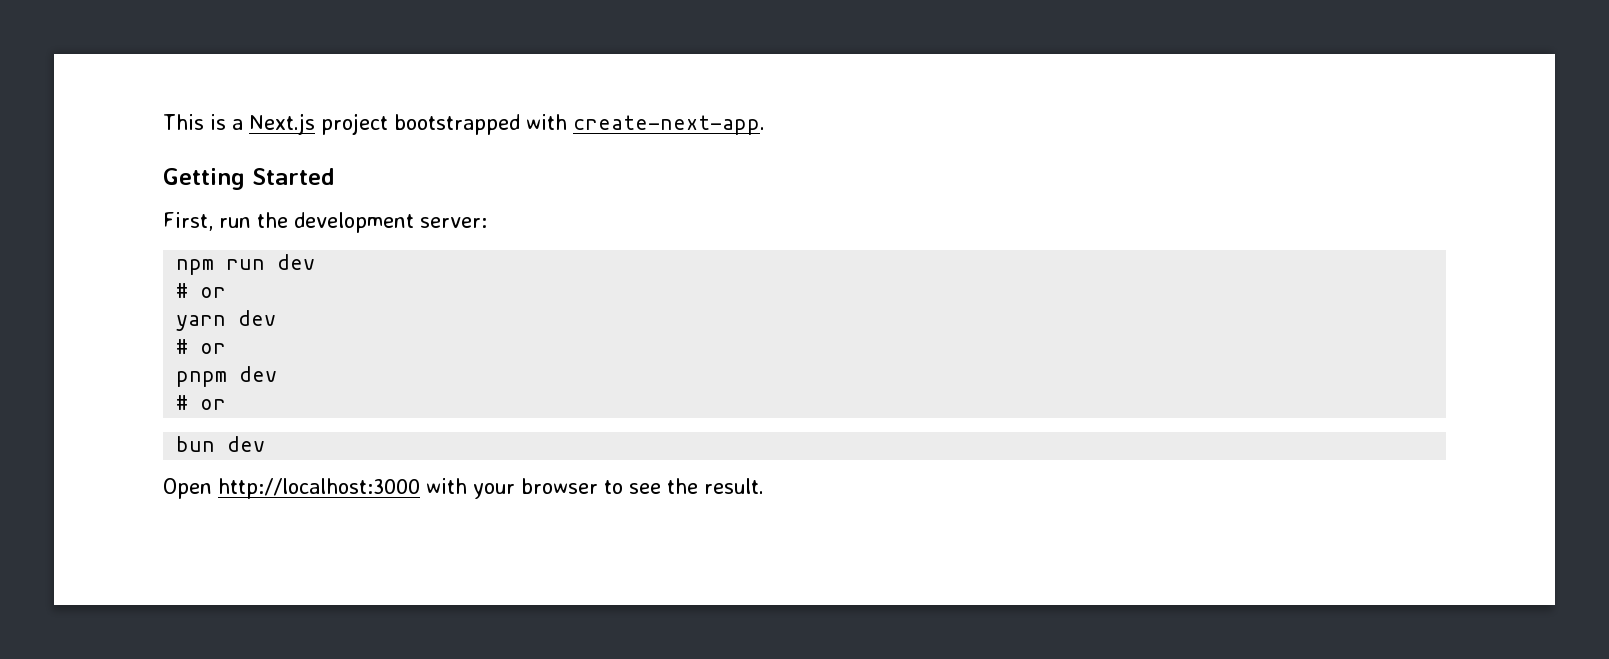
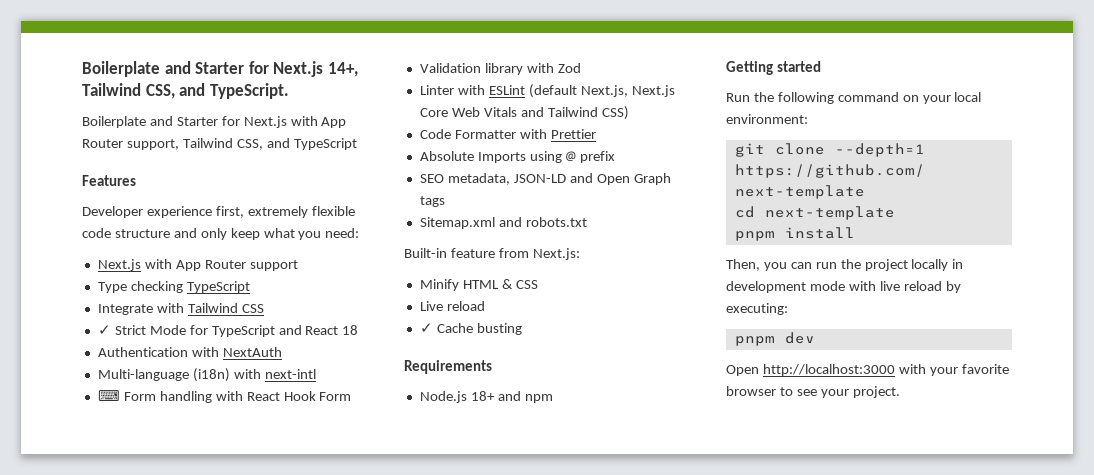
- This is a Next.js project bootstrapped with create-next-app.
- Getting Started
- First, run the development server:
- npm run dev
- # or
- yarn dev
- # or
+ Boilerplate and Starter for Next.js 14+, Tailwind CSS, and TypeScript.
+ Boilerplate and Starter for Next.js with App Router support, Tailwind CSS, and TypeScript
+ Features
+ Developer experience first, extremely flexible code structure and only keep what you need:
+ Next.js with App Router support
+ Type checking TypeScript
+ Integrate with Tailwind CSS
+ ✓ Strict Mode for TypeScript and React 18
+ Authentication with NextAuth
+ Multi-language (i18n) with next-intl
+ ⌨ Form handling with React Hook Form
+ Validation library with Zod
+ Linter with ESLint (default Next.js, Next.js Core Web Vitals and Tailwind CSS)
+ Code Formatter with Prettier
+ Absolute Imports using @ prefix
+ SEO metadata, JSON-LD and Open Graph tags
+ Sitemap.xml and robots.txt
+ Built-in feature from Next.js:
+ Minify HTML & CSS
+ Live reload
+ ✓ Cache busting
+ Requirements
+ Node.js 18+ and npm
+ Getting started
+ Run the following command on your local environment:
+ git clone --depth=1 https://github.com/ next-template
+ cd next-template
+ pnpm install
+ Then, you can run the project locally in development mode with live reload by executing:
  pnpm dev
- # or
- bun dev
- Open http://localhost:3000 with your browser to see the result.
+ Open http://localhost:3000 with your favorite browser to see your project.

